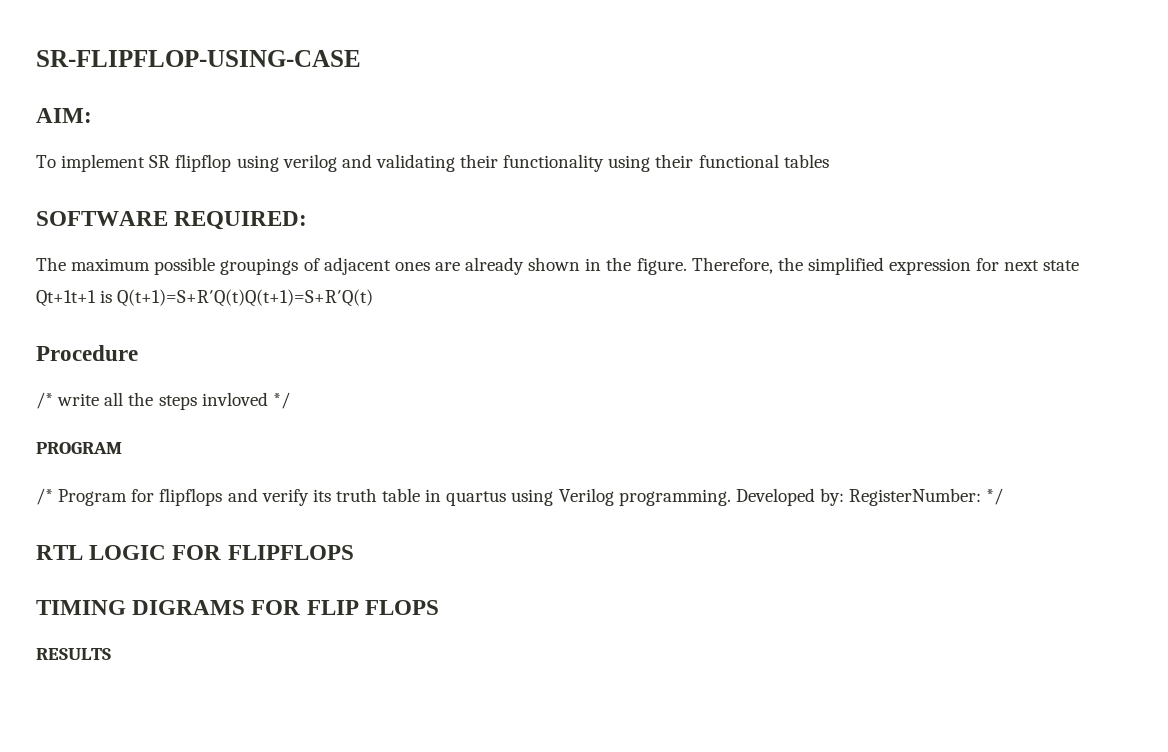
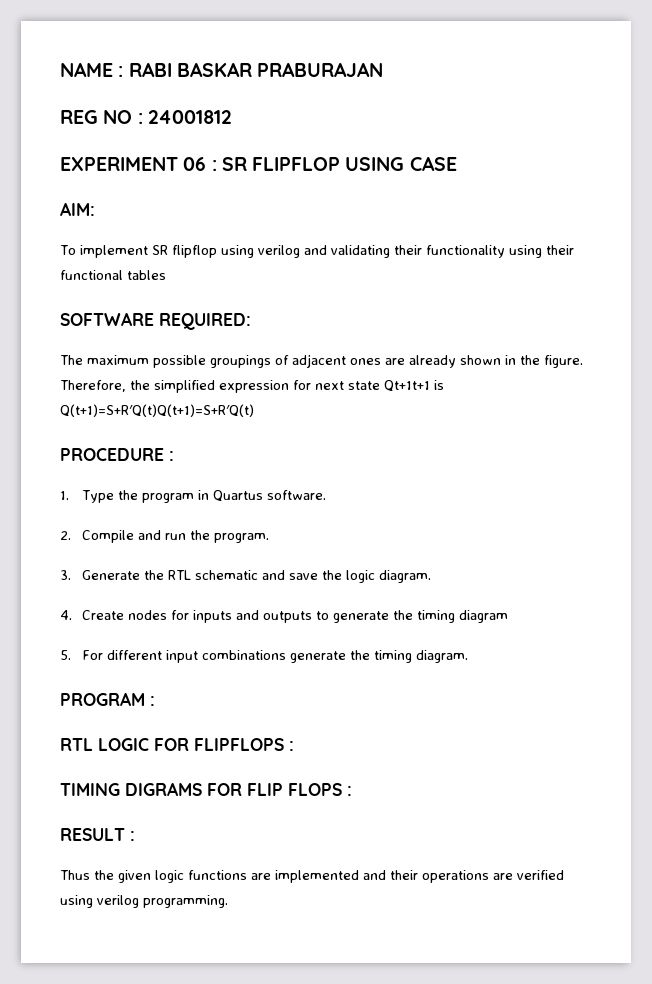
- SR-FLIPFLOP-USING-CASE
+ NAME : RABI BASKAR PRABURAJAN
+ REG NO : 24001812
+ EXPERIMENT 06 : SR FLIPFLOP USING CASE
- Procedure
- /* write all the steps invloved */
- PROGRAM
- /* Program for flipflops and verify its truth table in quartus using Verilog programming. Developed by: RegisterNumber: */
+ PROCEDURE :
+ 1. Type the program in Quartus software.
+ 2. Compile and run the program.
+ 3. Generate the RTL schematic and save the logic diagram.
+ 4. Create nodes for inputs and outputs to generate the timing diagram
+ 5. For different input combinations generate the timing diagram.
+ PROGRAM :
- RTL LOGIC FOR FLIPFLOPS
+ RTL LOGIC FOR FLIPFLOPS :
- TIMING DIGRAMS FOR FLIP FLOPS
- RESULTS
+ TIMING DIGRAMS FOR FLIP FLOPS :
+ RESULT :
+ Thus the given logic functions are implemented and their operations are verified using verilog programming.

